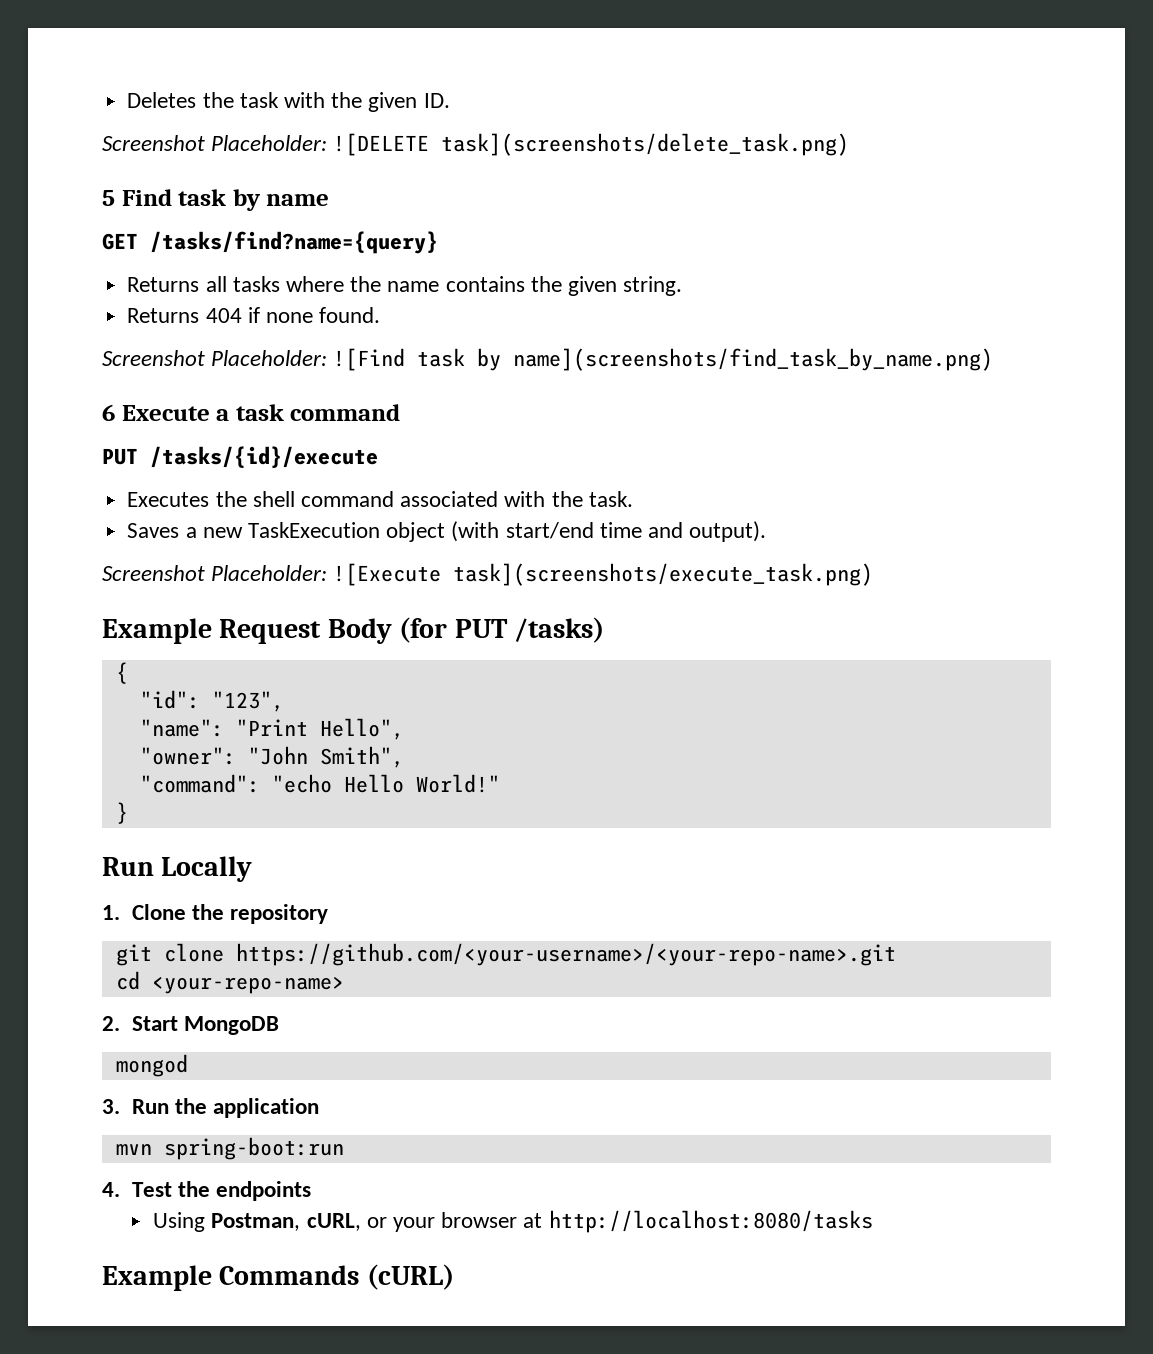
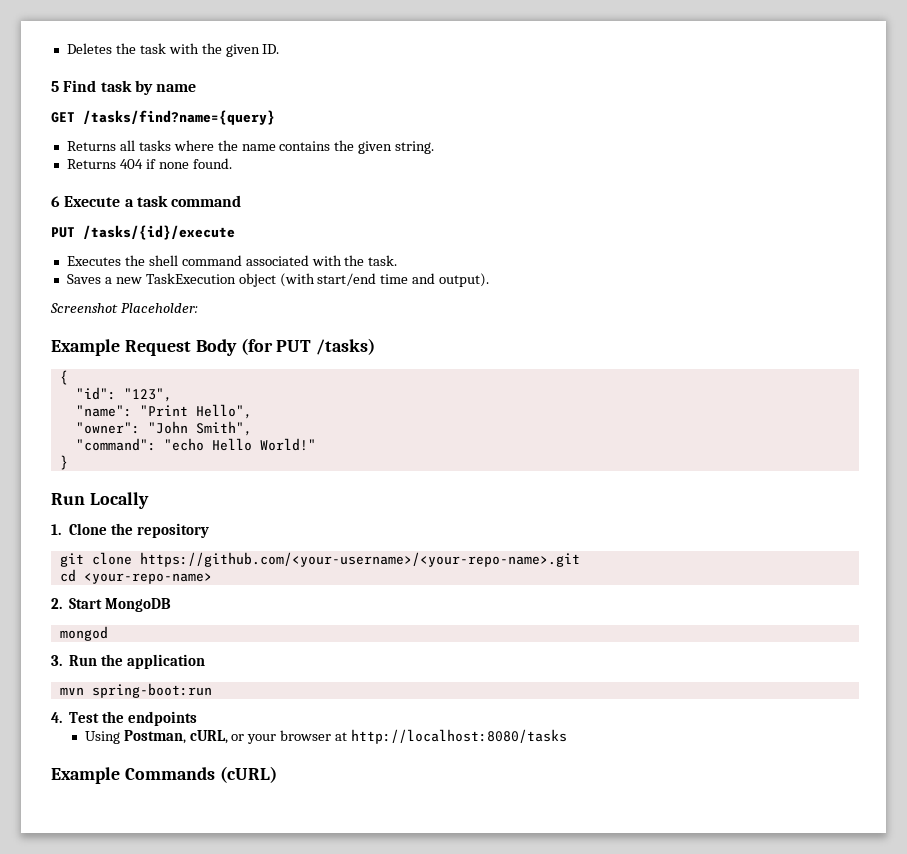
- Screenshot Placeholder: ![DELETE task](screenshots/delete_task.png)
- Screenshot Placeholder: ![Find task by name](screenshots/find_task_by_name.png)
- Screenshot Placeholder: ![Execute task](screenshots/execute_task.png)
+ Screenshot Placeholder:

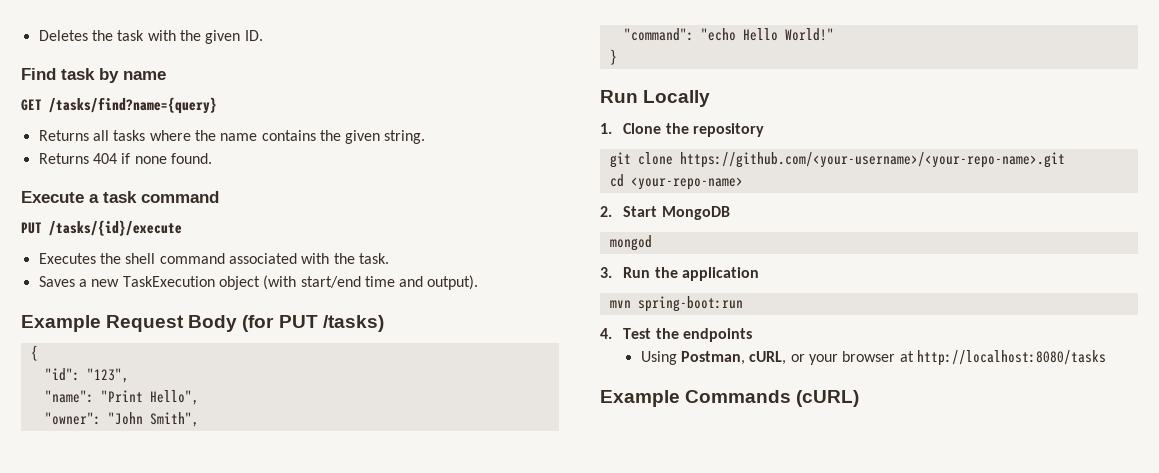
- 5 Find task by name
+ Find task by name
- 6 Execute a task command
+ Execute a task command
- Screenshot Placeholder:

